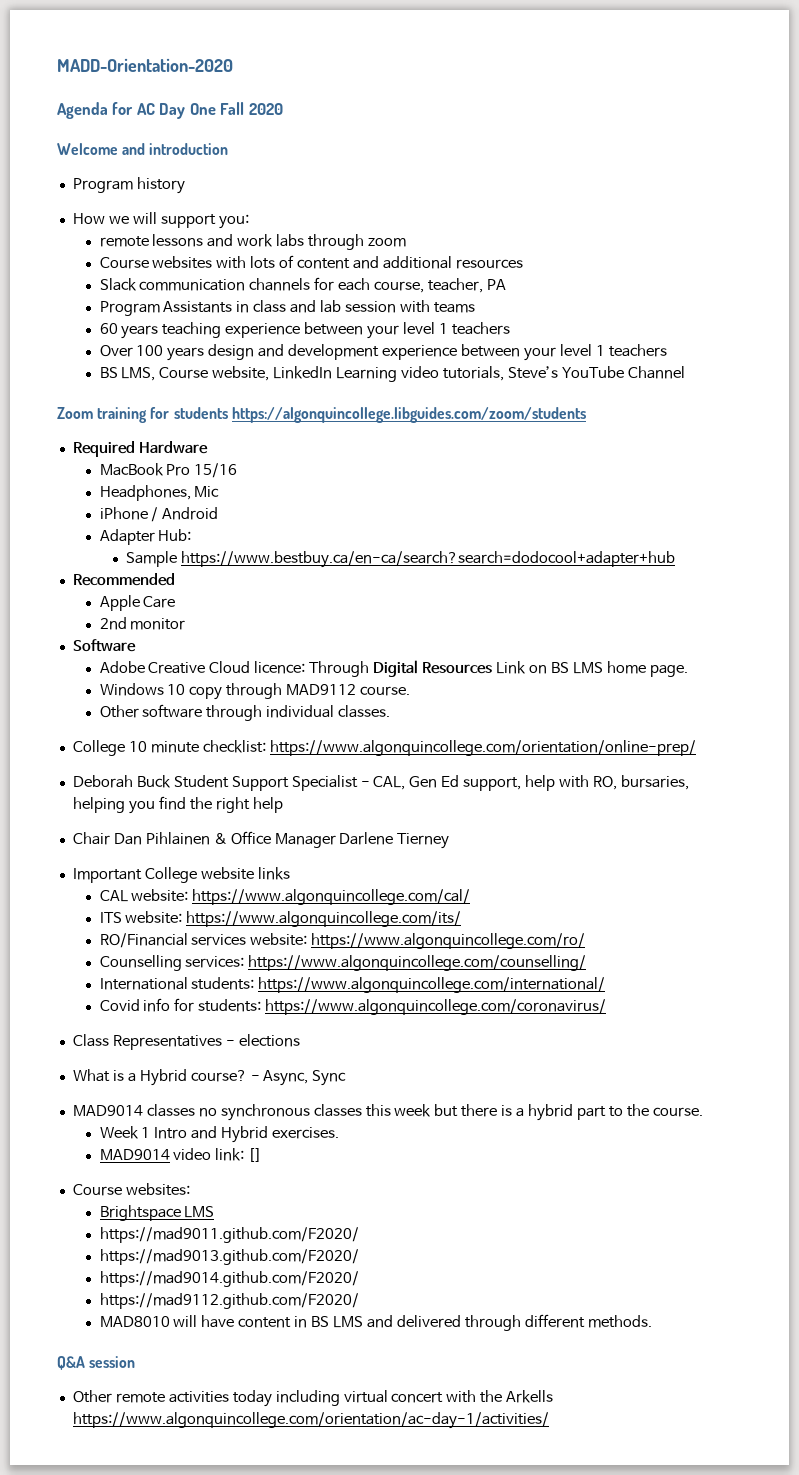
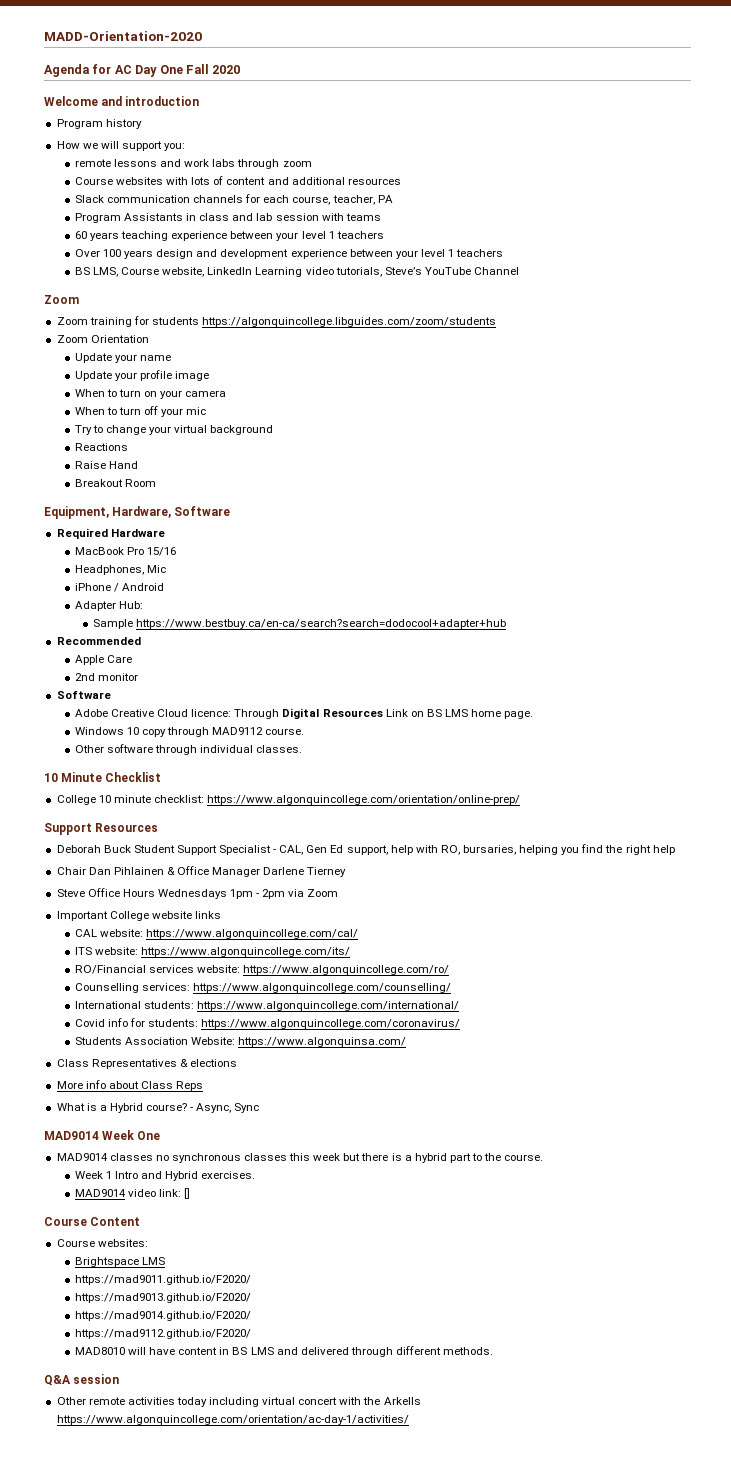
  BS LMS, Course website, LinkedIn Learning video tutorials, Steve’s YouTube Channel
+ Zoom
+ Zoom Orientation
+ Update your name
+ Update your profile image
+ When to turn on your camera
+ When to turn off your mic
+ Try to change your virtual background
+ Reactions
+ Raise Hand
+ Breakout Room
+ Equipment, Hardware, Software
+ 10 Minute Checklist
+ Support Resources
+ Steve Office Hours Wednesdays 1pm - 2pm via Zoom
+ Students Association Website: https://www.algonquinsa.com/
- Class Representatives - elections
+ Class Representatives & elections
+ More info about Class Reps
+ MAD9014 Week One
+ Course Content
- https://mad9011.github.com/F2020/
- https://mad9013.github.com/F2020/
- https://mad9014.github.com/F2020/
- https://mad9112.github.com/F2020/
+ https://mad9011.github.io/F2020/
+ https://mad9013.github.io/F2020/
+ https://mad9014.github.io/F2020/
+ https://mad9112.github.io/F2020/

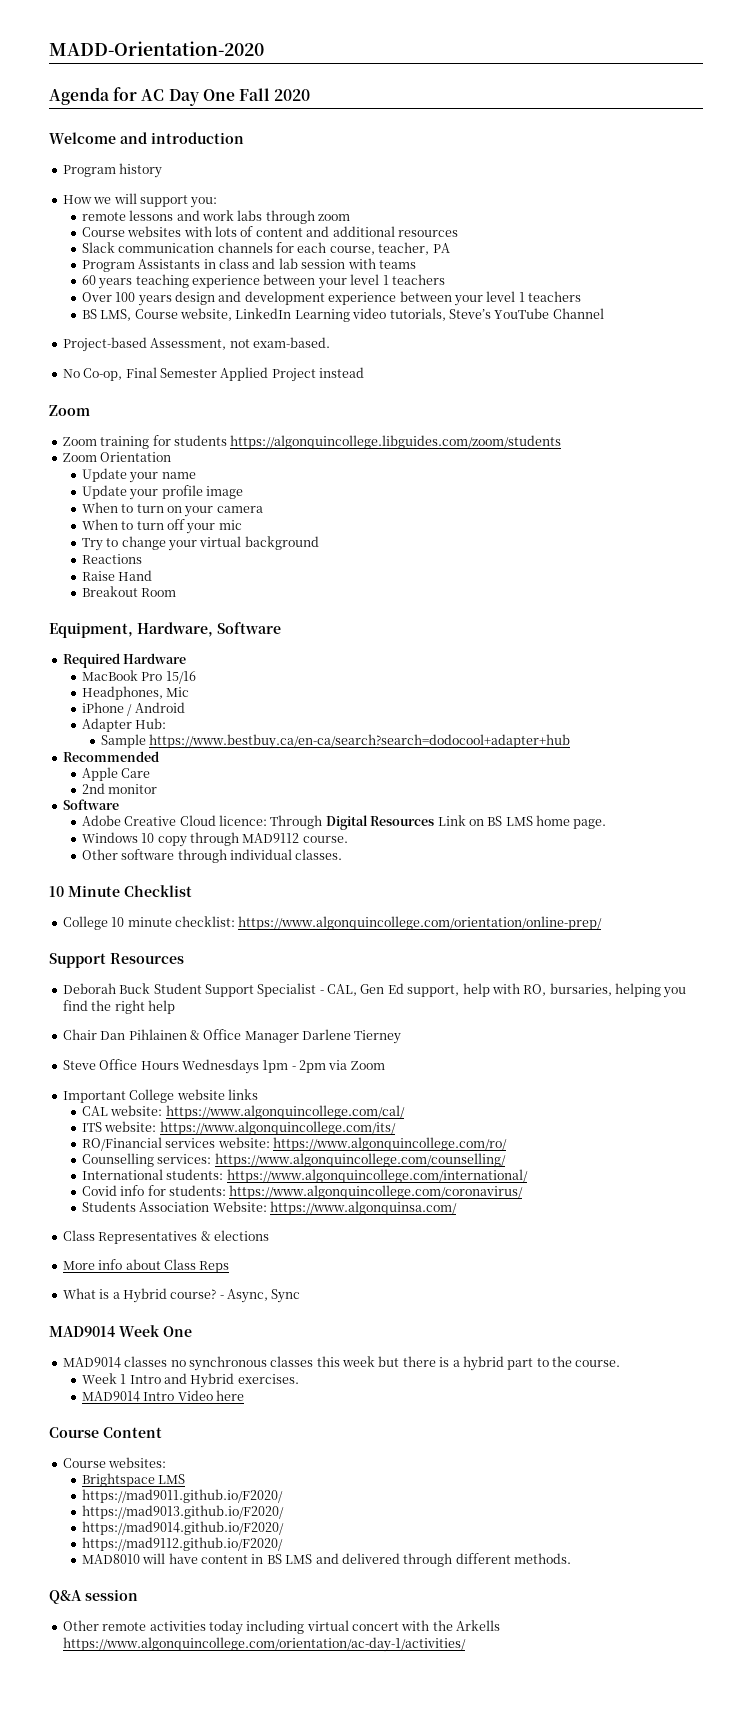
+ Project-based Assessment, not exam-based.
+ No Co-op, Final Semester Applied Project instead
- MAD9014 video link: []
+ MAD9014 Intro Video here

